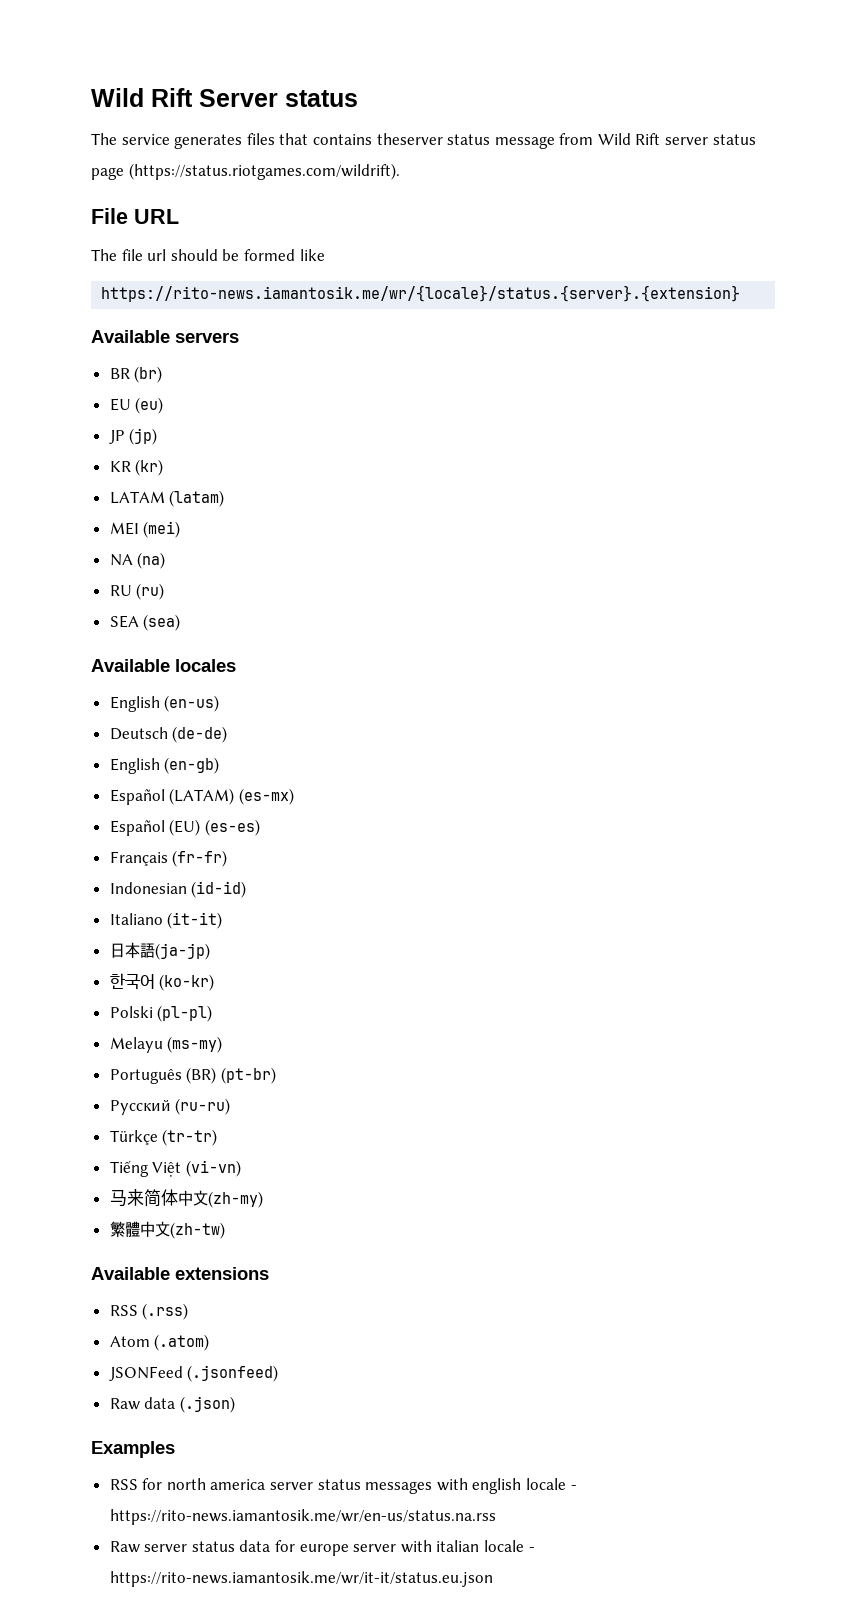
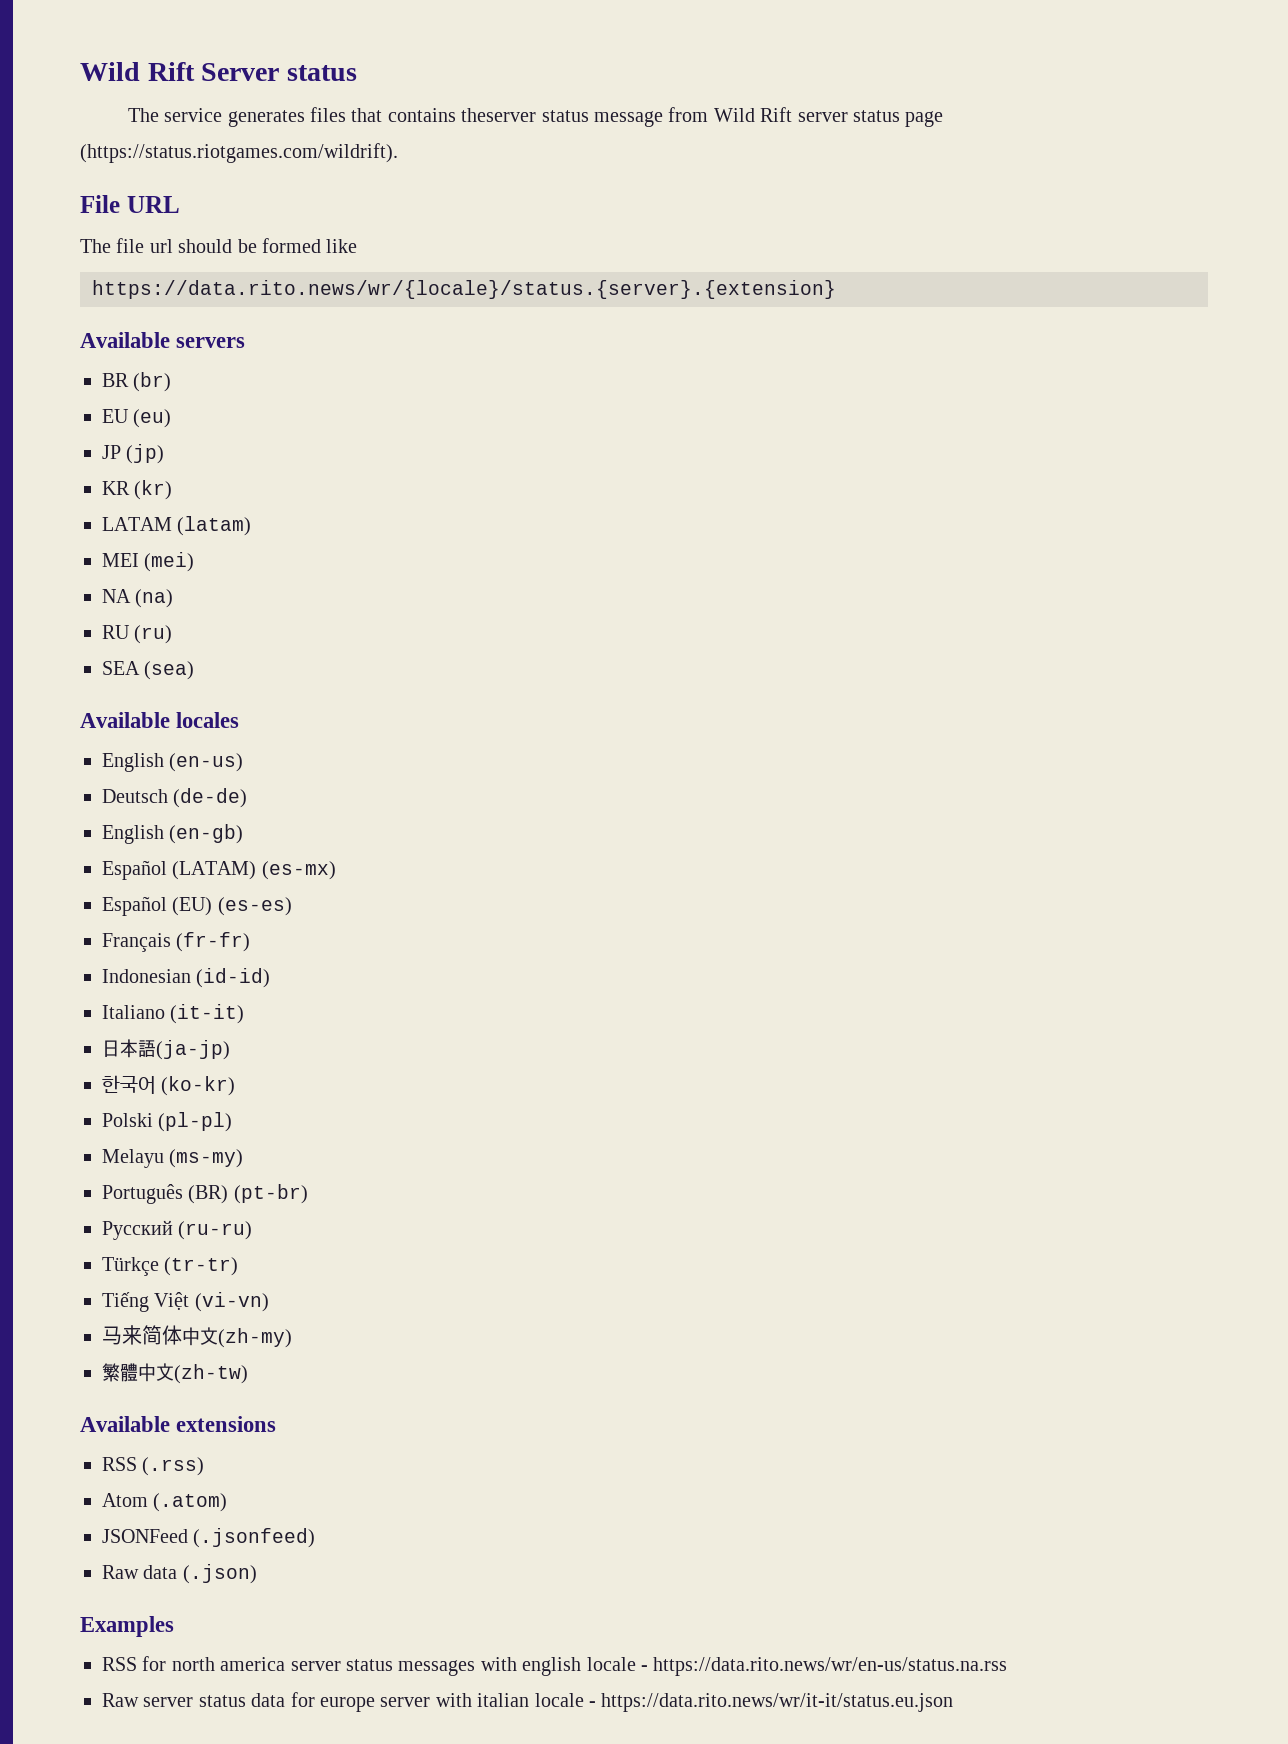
- https://rito-news.iamantosik.me/wr/{locale}/status.{server}.{extension}
+ https://data.rito.news/wr/{locale}/status.{server}.{extension}
- RSS for north america server status messages with english locale - https://rito-news.iamantosik.me/wr/en-us/status.na.rss
+ RSS for north america server status messages with english locale - https://data.rito.news/wr/en-us/status.na.rss
- Raw server status data for europe server with italian locale - https://rito-news.iamantosik.me/wr/it-it/status.eu.json
+ Raw server status data for europe server with italian locale - https://data.rito.news/wr/it-it/status.eu.json

